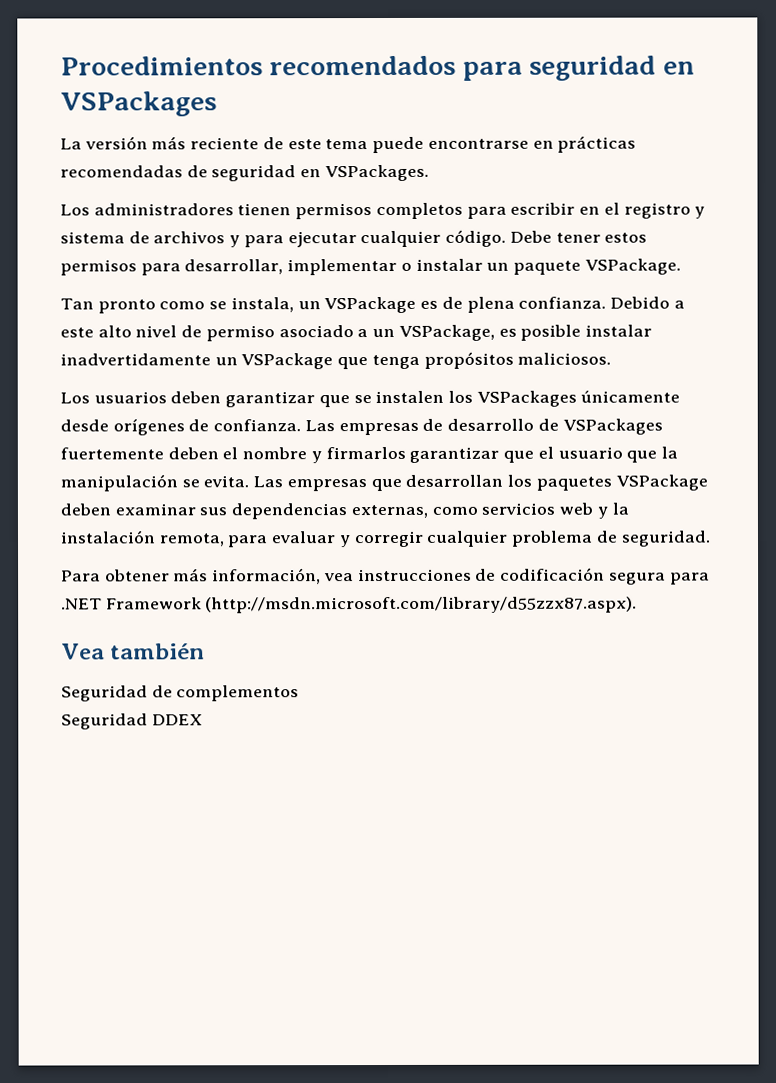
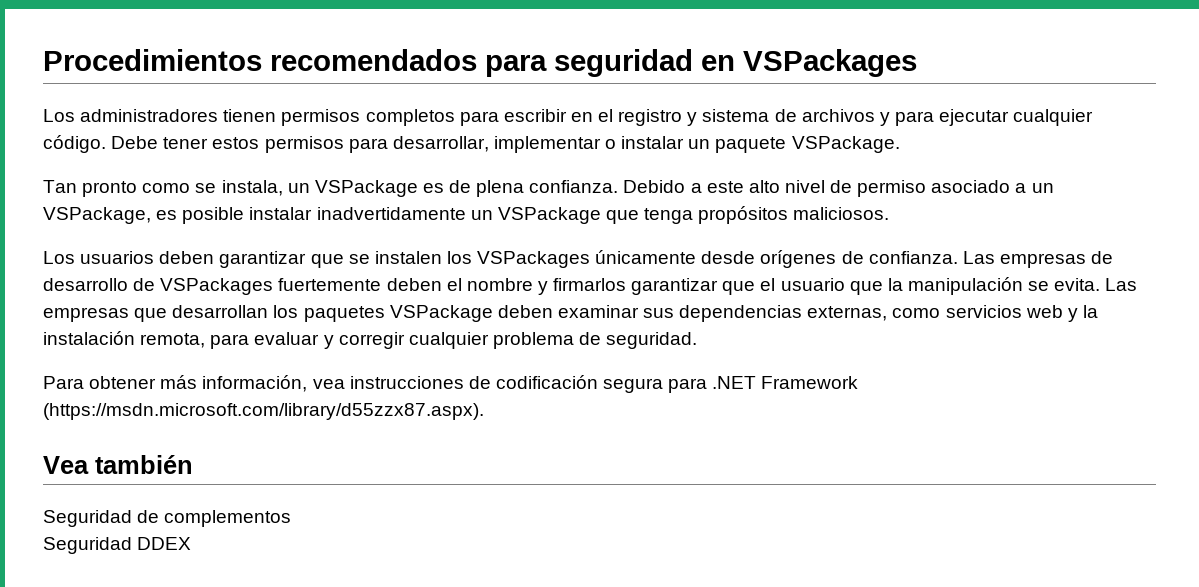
- La versión más reciente de este tema puede encontrarse en prácticas recomendadas de seguridad en VSPackages.
- Para obtener más información, vea instrucciones de codificación segura para .NET Framework (http://msdn.microsoft.com/library/d55zzx87.aspx).
+ Para obtener más información, vea instrucciones de codificación segura para .NET Framework (https://msdn.microsoft.com/library/d55zzx87.aspx).

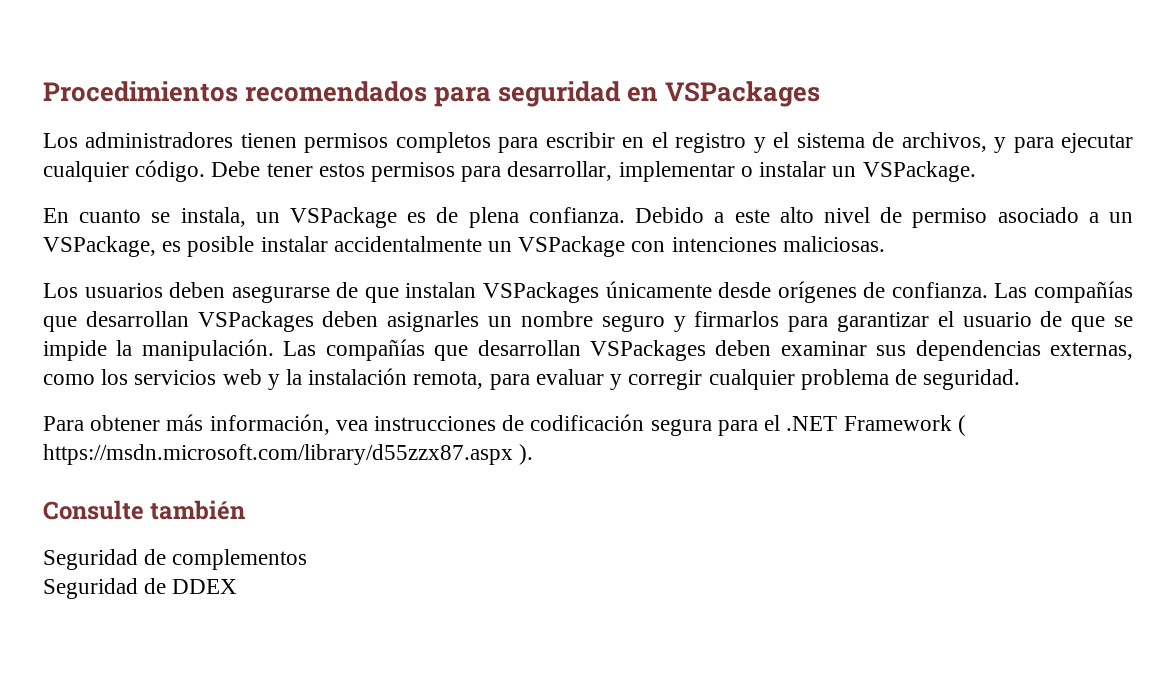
- Los administradores tienen permisos completos para escribir en el registro y sistema de archivos y para ejecutar cualquier código.
+ Los administradores tienen permisos completos para escribir en el registro y el sistema de archivos, y para ejecutar cualquier código.
- Debe tener estos permisos para desarrollar, implementar o instalar un paquete VSPackage.
+ Debe tener estos permisos para desarrollar, implementar o instalar un VSPackage.
- Tan pronto como se instala, un VSPackage es de plena confianza.
+ En cuanto se instala, un VSPackage es de plena confianza.
- Debido a este alto nivel de permiso asociado a un VSPackage, es posible instalar inadvertidamente un VSPackage que tenga propósitos maliciosos.
+ Debido a este alto nivel de permiso asociado a un VSPackage, es posible instalar accidentalmente un VSPackage con intenciones maliciosas.
- Los usuarios deben garantizar que se instalen los VSPackages únicamente desde orígenes de confianza.
+ Los usuarios deben asegurarse de que instalan VSPackages únicamente desde orígenes de confianza.
- Las empresas de desarrollo de VSPackages fuertemente deben el nombre y firmarlos garantizar que el usuario que la manipulación se evita. Las empresas que desarrollan los paquetes VSPackage deben examinar sus dependencias externas, como servicios web y la instalación remota, para evaluar y corregir cualquier problema de seguridad.
+ Las compañías que desarrollan VSPackages deben asignarles un nombre seguro y firmarlos para garantizar el usuario de que se impide la manipulación. Las compañías que desarrollan VSPackages deben examinar sus dependencias externas, como los servicios web y la instalación remota, para evaluar y corregir cualquier problema de seguridad.
- Para obtener más información, vea instrucciones de codificación segura para .NET Framework (https://msdn.microsoft.com/library/d55zzx87.aspx).
- Vea también
+ Para obtener más información, vea instrucciones de codificación segura para el .NET Framework ( https://msdn.microsoft.com/library/d55zzx87.aspx ).
+ Consulte también
- Seguridad DDEX
+ Seguridad de DDEX

